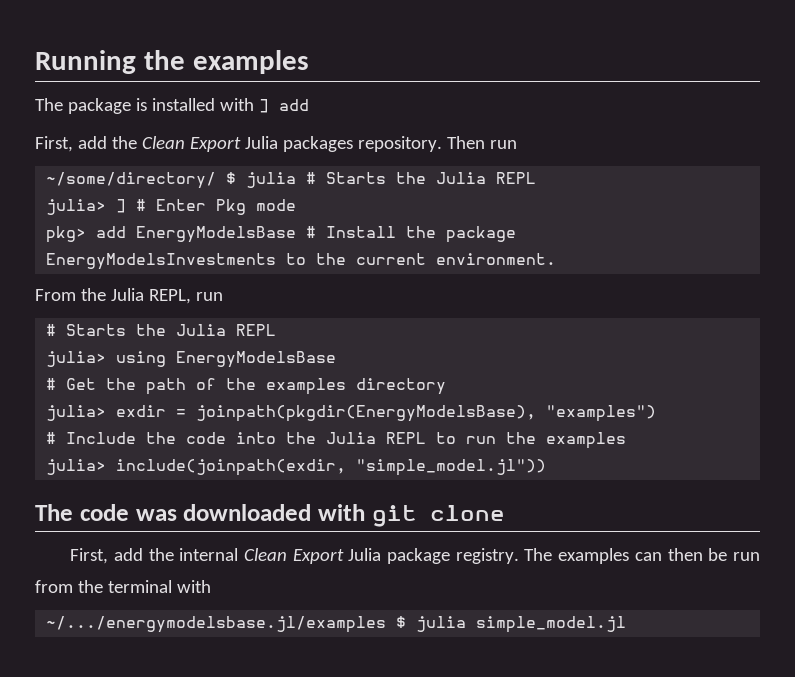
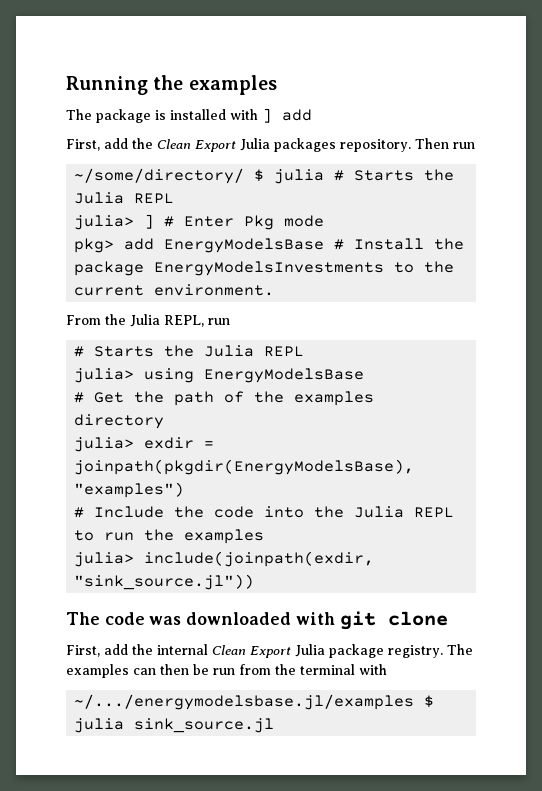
- julia> include(joinpath(exdir, "simple_model.jl"))
+ julia> include(joinpath(exdir, "sink_source.jl"))
- ~/.../energymodelsbase.jl/examples $ julia simple_model.jl
+ ~/.../energymodelsbase.jl/examples $ julia sink_source.jl

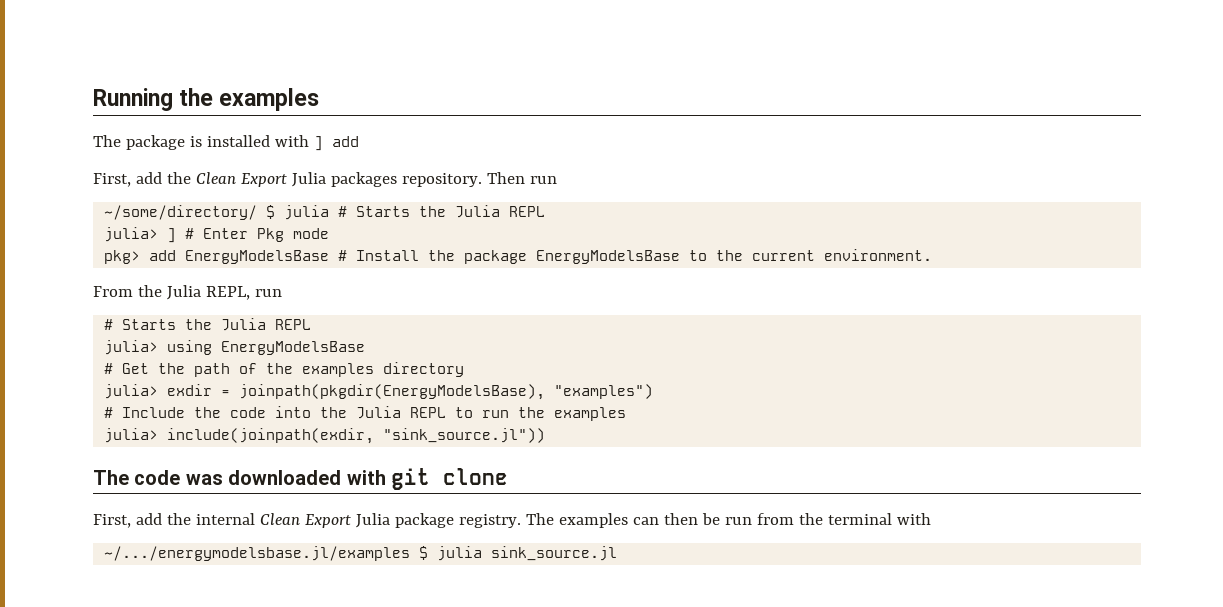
- pkg> add EnergyModelsBase # Install the package EnergyModelsInvestments to the current environment.
+ pkg> add EnergyModelsBase # Install the package EnergyModelsBase to the current environment.

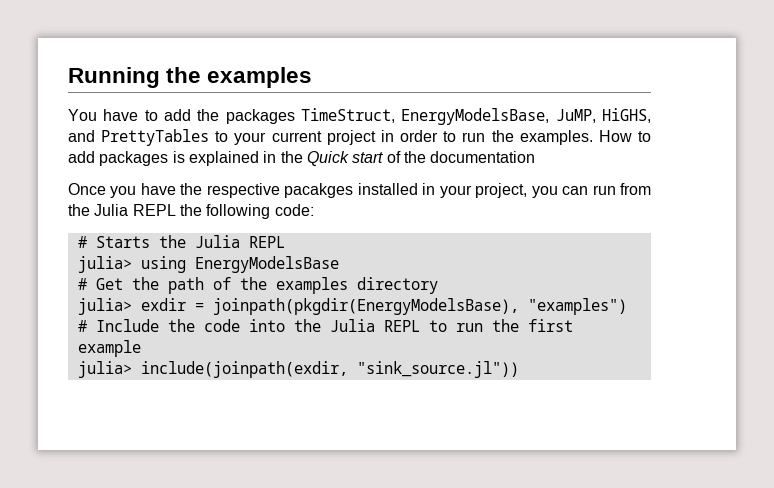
- The package is installed with ] add
- First, add the Clean Export Julia packages repository. Then run
- ~/some/directory/ $ julia # Starts the Julia REPL
- julia> ] # Enter Pkg mode
- pkg> add EnergyModelsBase # Install the package EnergyModelsBase to the current environment.
- From the Julia REPL, run
+ You have to add the packages TimeStruct, EnergyModelsBase, JuMP, HiGHS, and PrettyTables to your current project in order to run the examples. How to add packages is explained in the Quick start of the documentation
+ Once you have the respective pacakges installed in your project, you can run from the Julia REPL the following code:
- # Include the code into the Julia REPL to run the examples
+ # Include the code into the Julia REPL to run the first example
- The code was downloaded with git clone
- First, add the internal Clean Export Julia package registry. The examples can then be run from the terminal with
- ~/.../energymodelsbase.jl/examples $ julia sink_source.jl

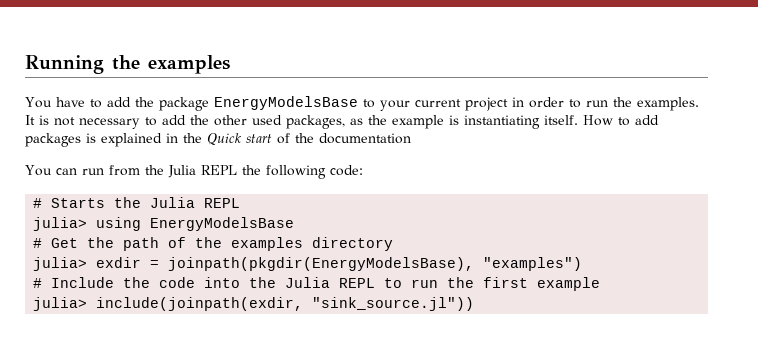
- You have to add the packages TimeStruct, EnergyModelsBase, JuMP, HiGHS, and PrettyTables to your current project in order to run the examples.
+ You have to add the package EnergyModelsBase to your current project in order to run the examples.
+ It is not necessary to add the other used packages, as the example is instantiating itself.
- Once you have the respective pacakges installed in your project, you can run from the Julia REPL the following code:
+ You can run from the Julia REPL the following code:

